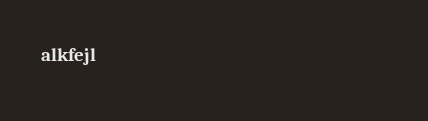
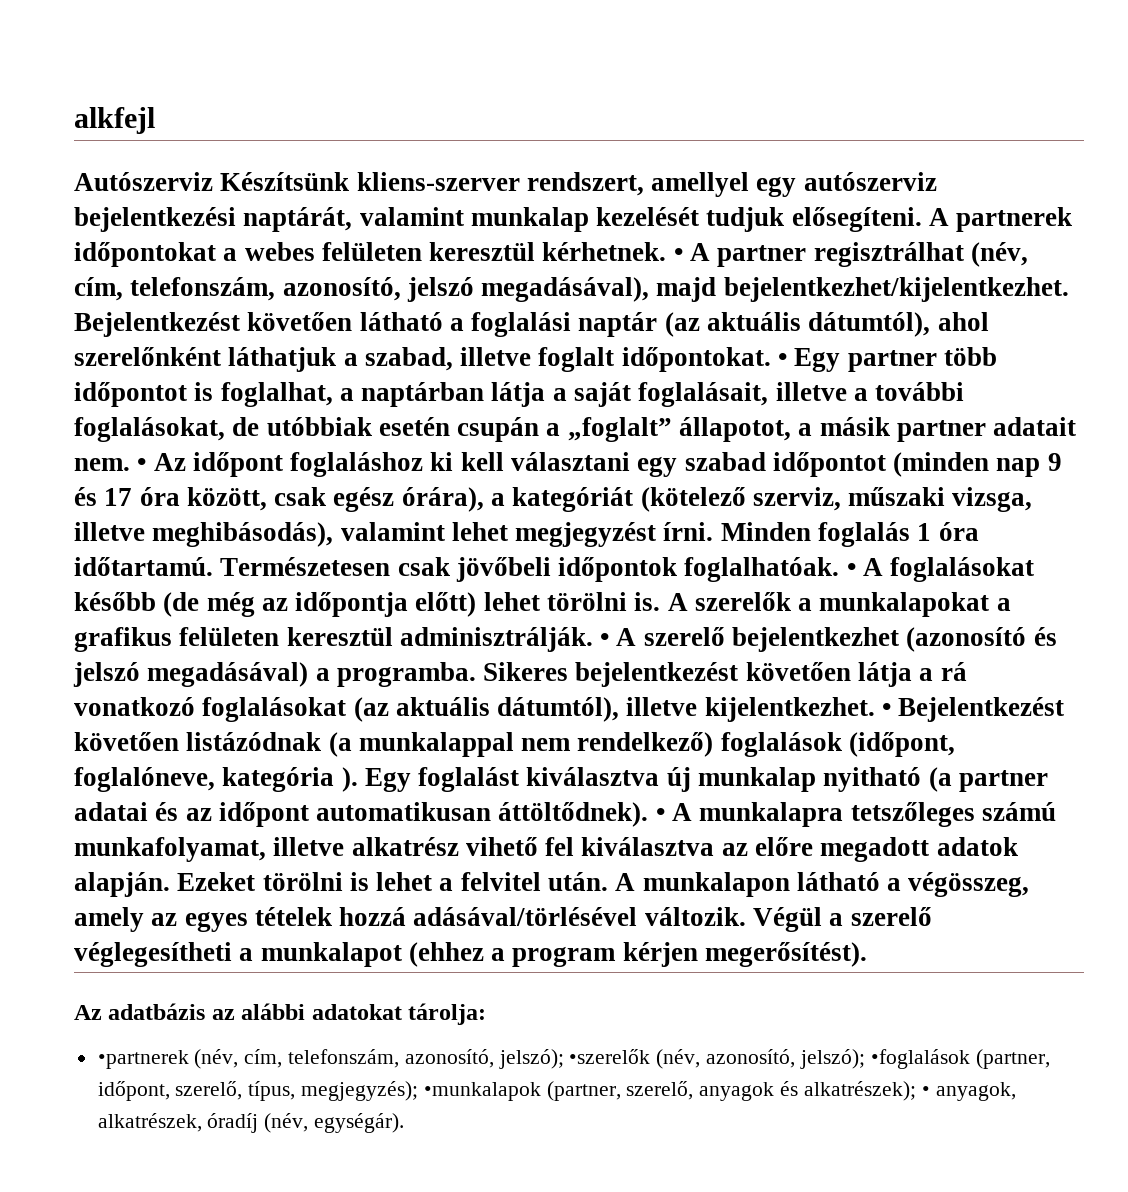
+ Autószerviz Készítsünk kliens-szerver rendszert, amellyel egy autószerviz bejelentkezési naptárát, valamint munkalap kezelését tudjuk elősegíteni. A partnerek időpontokat a webes felületen keresztül kérhetnek. • A partner regisztrálhat (név, cím, telefonszám, azonosító, jelszó megadásával), majd bejelentkezhet/kijelentkezhet. Bejelentkezést követően látható a foglalási naptár (az aktuális dátumtól), ahol szerelőnként láthatjuk a szabad, illetve foglalt időpontokat. • Egy partner több időpontot is foglalhat, a naptárban látja a saját foglalásait, illetve a további foglalásokat, de utóbbiak esetén csupán a „foglalt” állapotot, a másik partner adatait nem. • Az időpont foglaláshoz ki kell választani egy szabad időpontot (minden nap 9 és 17 óra között, csak egész órára), a kategóriát (kötelező szerviz, műszaki vizsga, illetve meghibásodás), valamint lehet megjegyzést írni. Minden foglalás 1 óra időtartamú. Természetesen csak jövőbeli időpontok foglalhatóak. • A foglalásokat később (de még az időpontja előtt) lehet törölni is. A szerelők a munkalapokat a grafikus felületen keresztül adminisztrálják. • A szerelő bejelentkezhet (azonosító és jelszó megadásával) a programba. Sikeres bejelentkezést követően látja a rá vonatkozó foglalásokat (az aktuális dátumtól), illetve kijelentkezhet. • Bejelentkezést követően listázódnak (a munkalappal nem rendelkező) foglalások (időpont, foglalóneve, kategória ). Egy foglalást kiválasztva új munkalap nyitható (a partner adatai és az időpont automatikusan áttöltődnek). • A munkalapra tetszőleges számú munkafolyamat, illetve alkatrész vihető fel kiválasztva az előre megadott adatok alapján. Ezeket törölni is lehet a felvitel után. A munkalapon látható a végösszeg, amely az egyes tételek hozzá adásával/törlésével változik. Végül a szerelő véglegesítheti a munkalapot (ehhez a program kérjen megerősítést).
+ Az adatbázis az alábbi adatokat tárolja:
+ •partnerek (név, cím, telefonszám, azonosító, jelszó); •szerelők (név, azonosító, jelszó); •foglalások (partner, időpont, szerelő, típus, megjegyzés); •munkalapok (partner, szerelő, anyagok és alkatrészek); • anyagok, alkatrészek, óradíj (név, egységár).

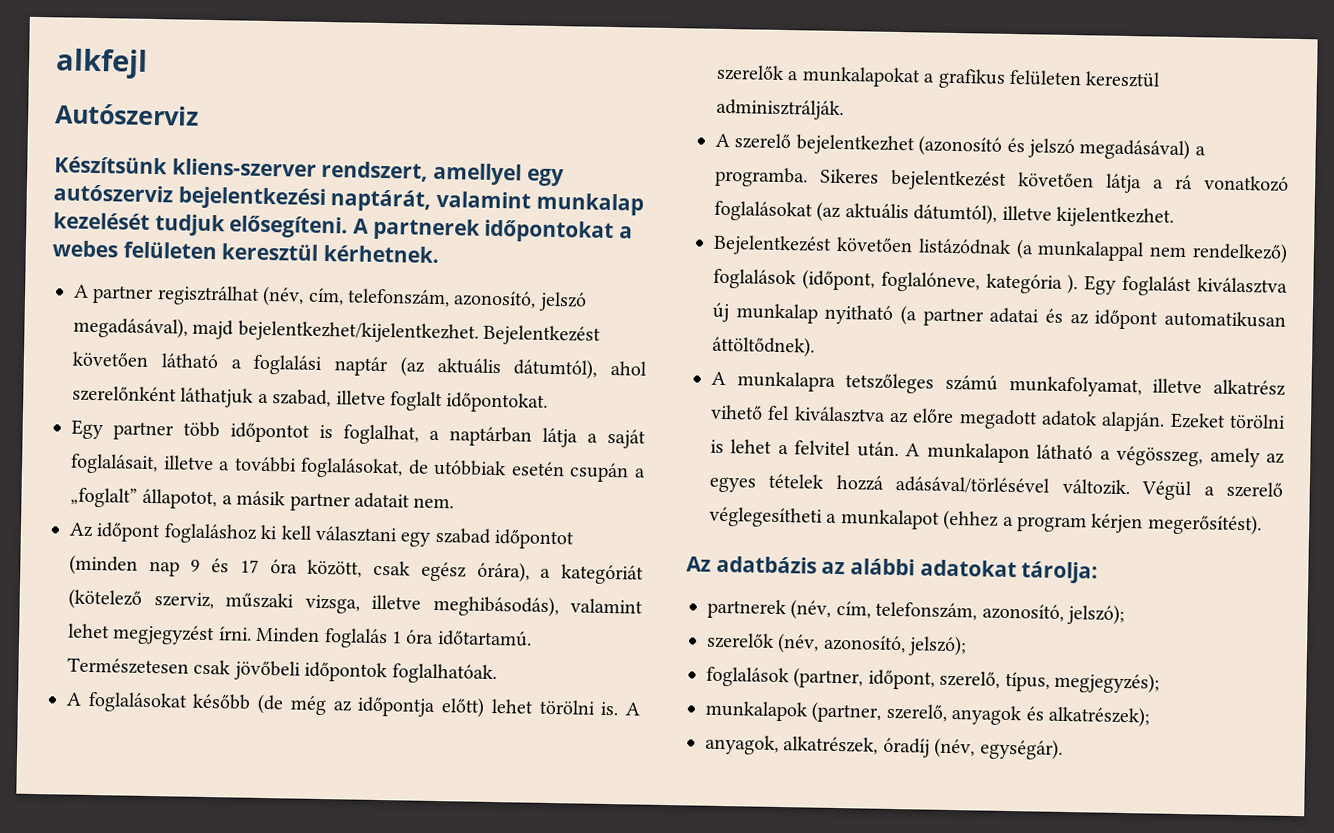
- Autószerviz Készítsünk kliens-szerver rendszert, amellyel egy autószerviz bejelentkezési naptárát, valamint munkalap kezelését tudjuk elősegíteni.
+ Autószerviz
+ Készítsünk kliens-szerver rendszert, amellyel egy autószerviz bejelentkezési naptárát, valamint munkalap kezelését tudjuk elősegíteni.
- A partnerek időpontokat a webes felületen keresztül kérhetnek. • A partner regisztrálhat (név, cím, telefonszám, azonosító, jelszó megadásával), majd bejelentkezhet/kijelentkezhet.
+ A partnerek időpontokat a webes felületen keresztül kérhetnek.
+ A partner regisztrálhat (név, cím, telefonszám, azonosító, jelszó megadásával), majd bejelentkezhet/kijelentkezhet.
- Bejelentkezést követően látható a foglalási naptár (az aktuális dátumtól), ahol szerelőnként láthatjuk a szabad, illetve foglalt időpontokat. • Egy partner több időpontot is foglalhat, a naptárban látja a saját foglalásait, illetve a további foglalásokat, de utóbbiak esetén csupán a „foglalt” állapotot, a másik partner adatait nem. • Az időpont foglaláshoz ki kell választani egy szabad időpontot (minden nap 9 és 17 óra között, csak egész órára), a kategóriát (kötelező szerviz, műszaki vizsga, illetve meghibásodás), valamint lehet megjegyzést írni.
+ Bejelentkezést követően látható a foglalási naptár (az aktuális dátumtól), ahol szerelőnként láthatjuk a szabad, illetve foglalt időpontokat.
+ Egy partner több időpontot is foglalhat, a naptárban látja a saját foglalásait, illetve a további foglalásokat, de utóbbiak esetén csupán a „foglalt” állapotot, a másik partner adatait nem.
+ Az időpont foglaláshoz ki kell választani egy szabad időpontot (minden nap 9 és 17 óra között, csak egész órára), a kategóriát (kötelező szerviz, műszaki vizsga, illetve meghibásodás), valamint lehet megjegyzést írni.
- Természetesen csak jövőbeli időpontok foglalhatóak. • A foglalásokat később (de még az időpontja előtt) lehet törölni is.
+ Természetesen csak jövőbeli időpontok foglalhatóak.
+ A foglalásokat később (de még az időpontja előtt) lehet törölni is.
- A szerelők a munkalapokat a grafikus felületen keresztül adminisztrálják. • A szerelő bejelentkezhet (azonosító és jelszó megadásával) a programba.
+ A szerelők a munkalapokat a grafikus felületen keresztül adminisztrálják.
+ A szerelő bejelentkezhet (azonosító és jelszó megadásával) a programba.
- Sikeres bejelentkezést követően látja a rá vonatkozó foglalásokat (az aktuális dátumtól), illetve kijelentkezhet. • Bejelentkezést követően listázódnak (a munkalappal nem rendelkező) foglalások (időpont, foglalóneve, kategória ).
+ Sikeres bejelentkezést követően látja a rá vonatkozó foglalásokat (az aktuális dátumtól), illetve kijelentkezhet.
+ Bejelentkezést követően listázódnak (a munkalappal nem rendelkező) foglalások (időpont, foglalóneve, kategória ).
- Egy foglalást kiválasztva új munkalap nyitható (a partner adatai és az időpont automatikusan áttöltődnek). • A munkalapra tetszőleges számú munkafolyamat, illetve alkatrész vihető fel kiválasztva az előre megadott adatok alapján.
+ Egy foglalást kiválasztva új munkalap nyitható (a partner adatai és az időpont automatikusan áttöltődnek).
+ A munkalapra tetszőleges számú munkafolyamat, illetve alkatrész vihető fel kiválasztva az előre megadott adatok alapján.
- •partnerek (név, cím, telefonszám, azonosító, jelszó); •szerelők (név, azonosító, jelszó); •foglalások (partner, időpont, szerelő, típus, megjegyzés); •munkalapok (partner, szerelő, anyagok és alkatrészek); • anyagok, alkatrészek, óradíj (név, egységár).
+ partnerek (név, cím, telefonszám, azonosító, jelszó);
+ szerelők (név, azonosító, jelszó);
+ foglalások (partner, időpont, szerelő, típus, megjegyzés);
+ munkalapok (partner, szerelő, anyagok és alkatrészek);
+ anyagok, alkatrészek, óradíj (név, egységár).

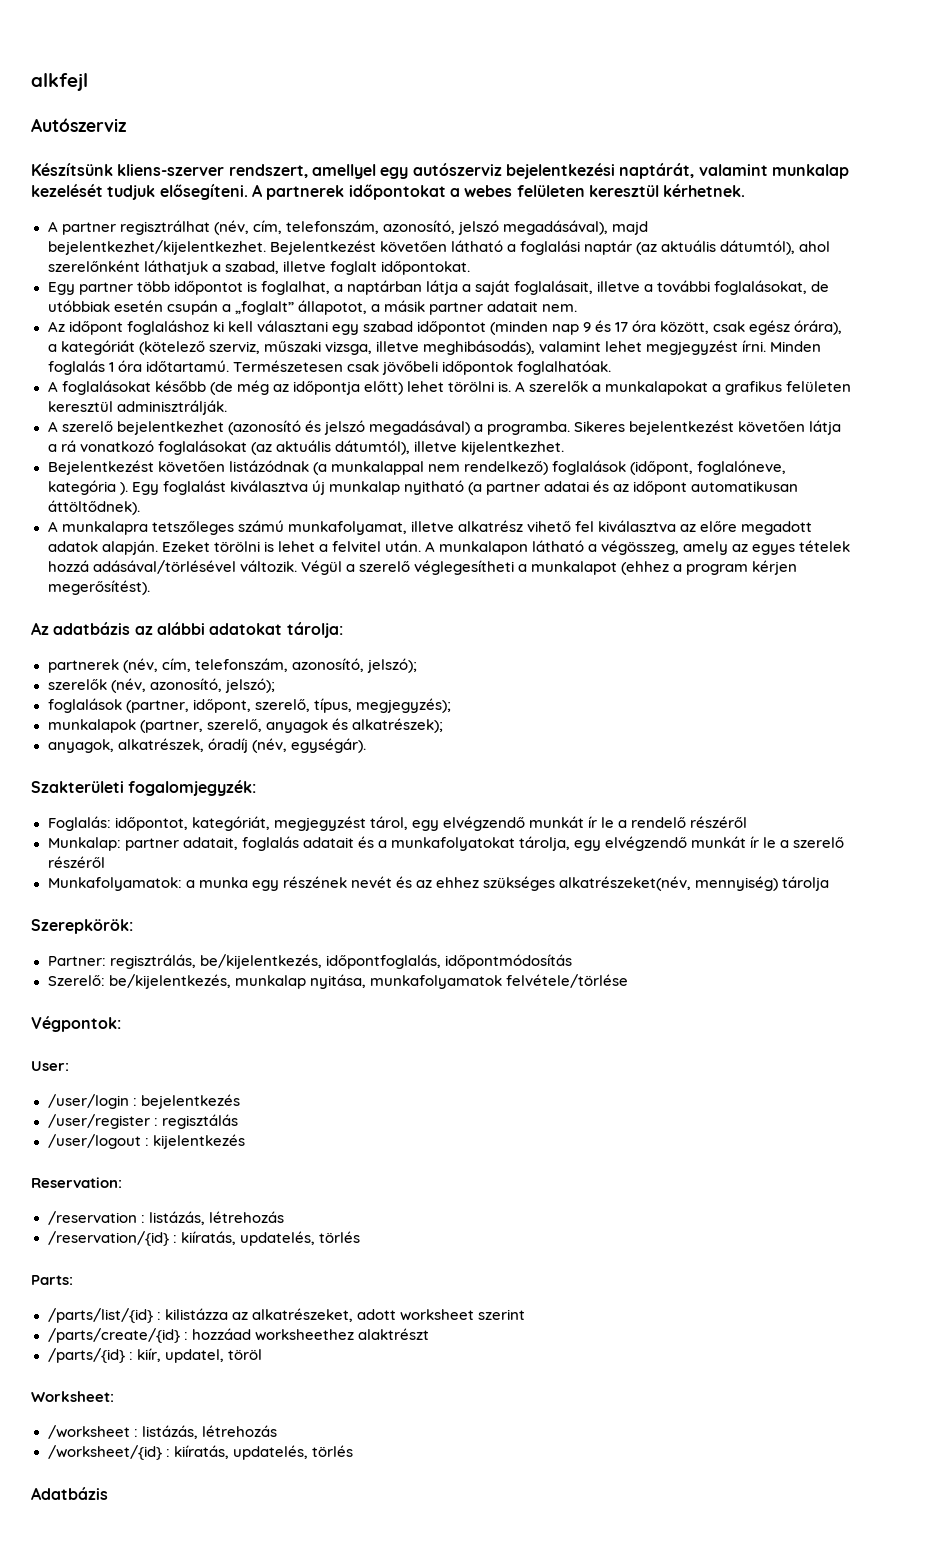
+ Szakterületi fogalomjegyzék:
+ Foglalás: időpontot, kategóriát, megjegyzést tárol, egy elvégzendő munkát ír le a rendelő részéről
+ Munkalap: partner adatait, foglalás adatait és a munkafolyatokat tárolja, egy elvégzendő munkát ír le a szerelő részéről
+ Munkafolyamatok: a munka egy részének nevét és az ehhez szükséges alkatrészeket(név, mennyiség) tárolja
+ Szerepkörök:
+ Partner: regisztrálás, be/kijelentkezés, időpontfoglalás, időpontmódosítás
+ Szerelő: be/kijelentkezés, munkalap nyitása, munkafolyamatok felvétele/törlése
+ Végpontok:
+ User:
+ /user/login : bejelentkezés
+ /user/register : regisztálás
+ /user/logout : kijelentkezés
+ Reservation:
+ /reservation : listázás, létrehozás
+ /reservation/{id} : kiíratás, updatelés, törlés
+ Parts:
+ /parts/list/{id} : kilistázza az alkatrészeket, adott worksheet szerint
+ /parts/create/{id} : hozzáad worksheethez alaktrészt
+ /parts/{id} : kiír, updatel, töröl
+ Worksheet:
+ /worksheet : listázás, létrehozás
+ /worksheet/{id} : kiíratás, updatelés, törlés
+ Adatbázis

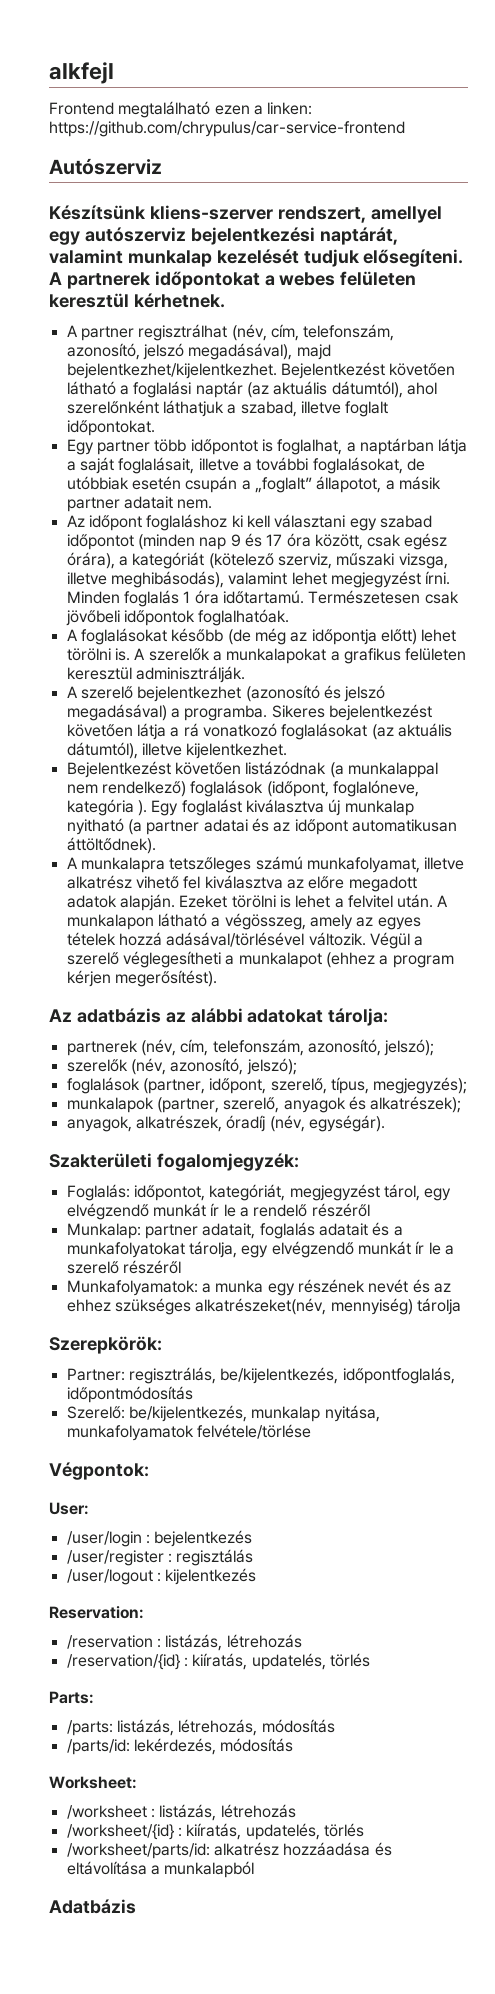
+ Frontend megtalálható ezen a linken: https://github.com/chrypulus/car-service-frontend
- /parts/list/{id} : kilistázza az alkatrészeket, adott worksheet szerint
- /parts/create/{id} : hozzáad worksheethez alaktrészt
- /parts/{id} : kiír, updatel, töröl
+ /parts: listázás, létrehozás, módosítás
+ /parts/id: lekérdezés, módosítás
+ /worksheet/parts/id: alkatrész hozzáadása és eltávolítása a munkalapból

